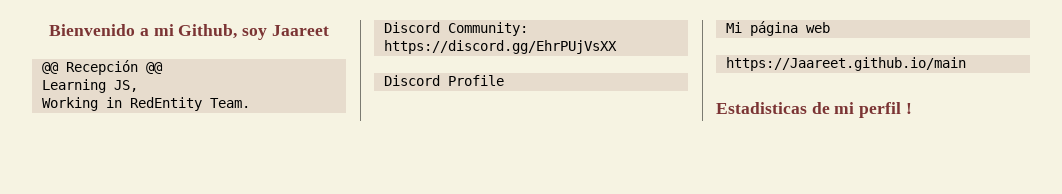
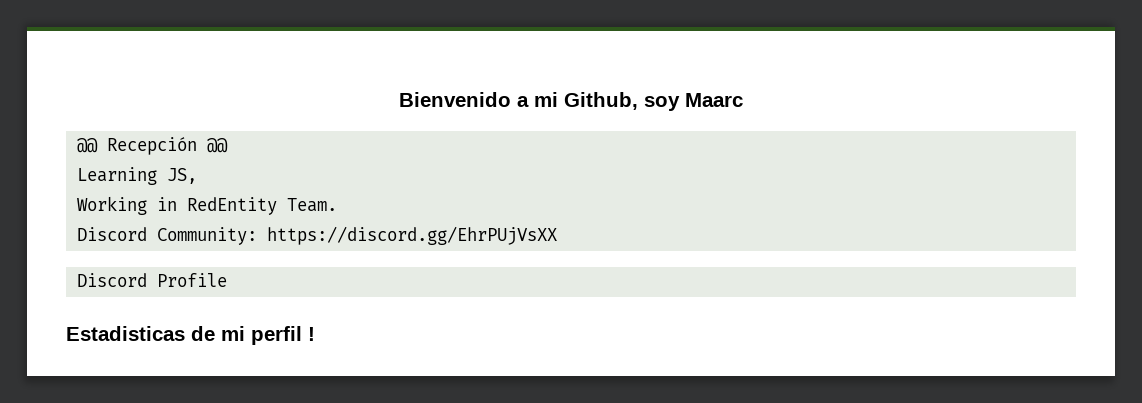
- Bienvenido a mi Github, soy Jaareet
+ Bienvenido a mi Github, soy Maarc
- Mi página web
- https://Jaareet.github.io/main

